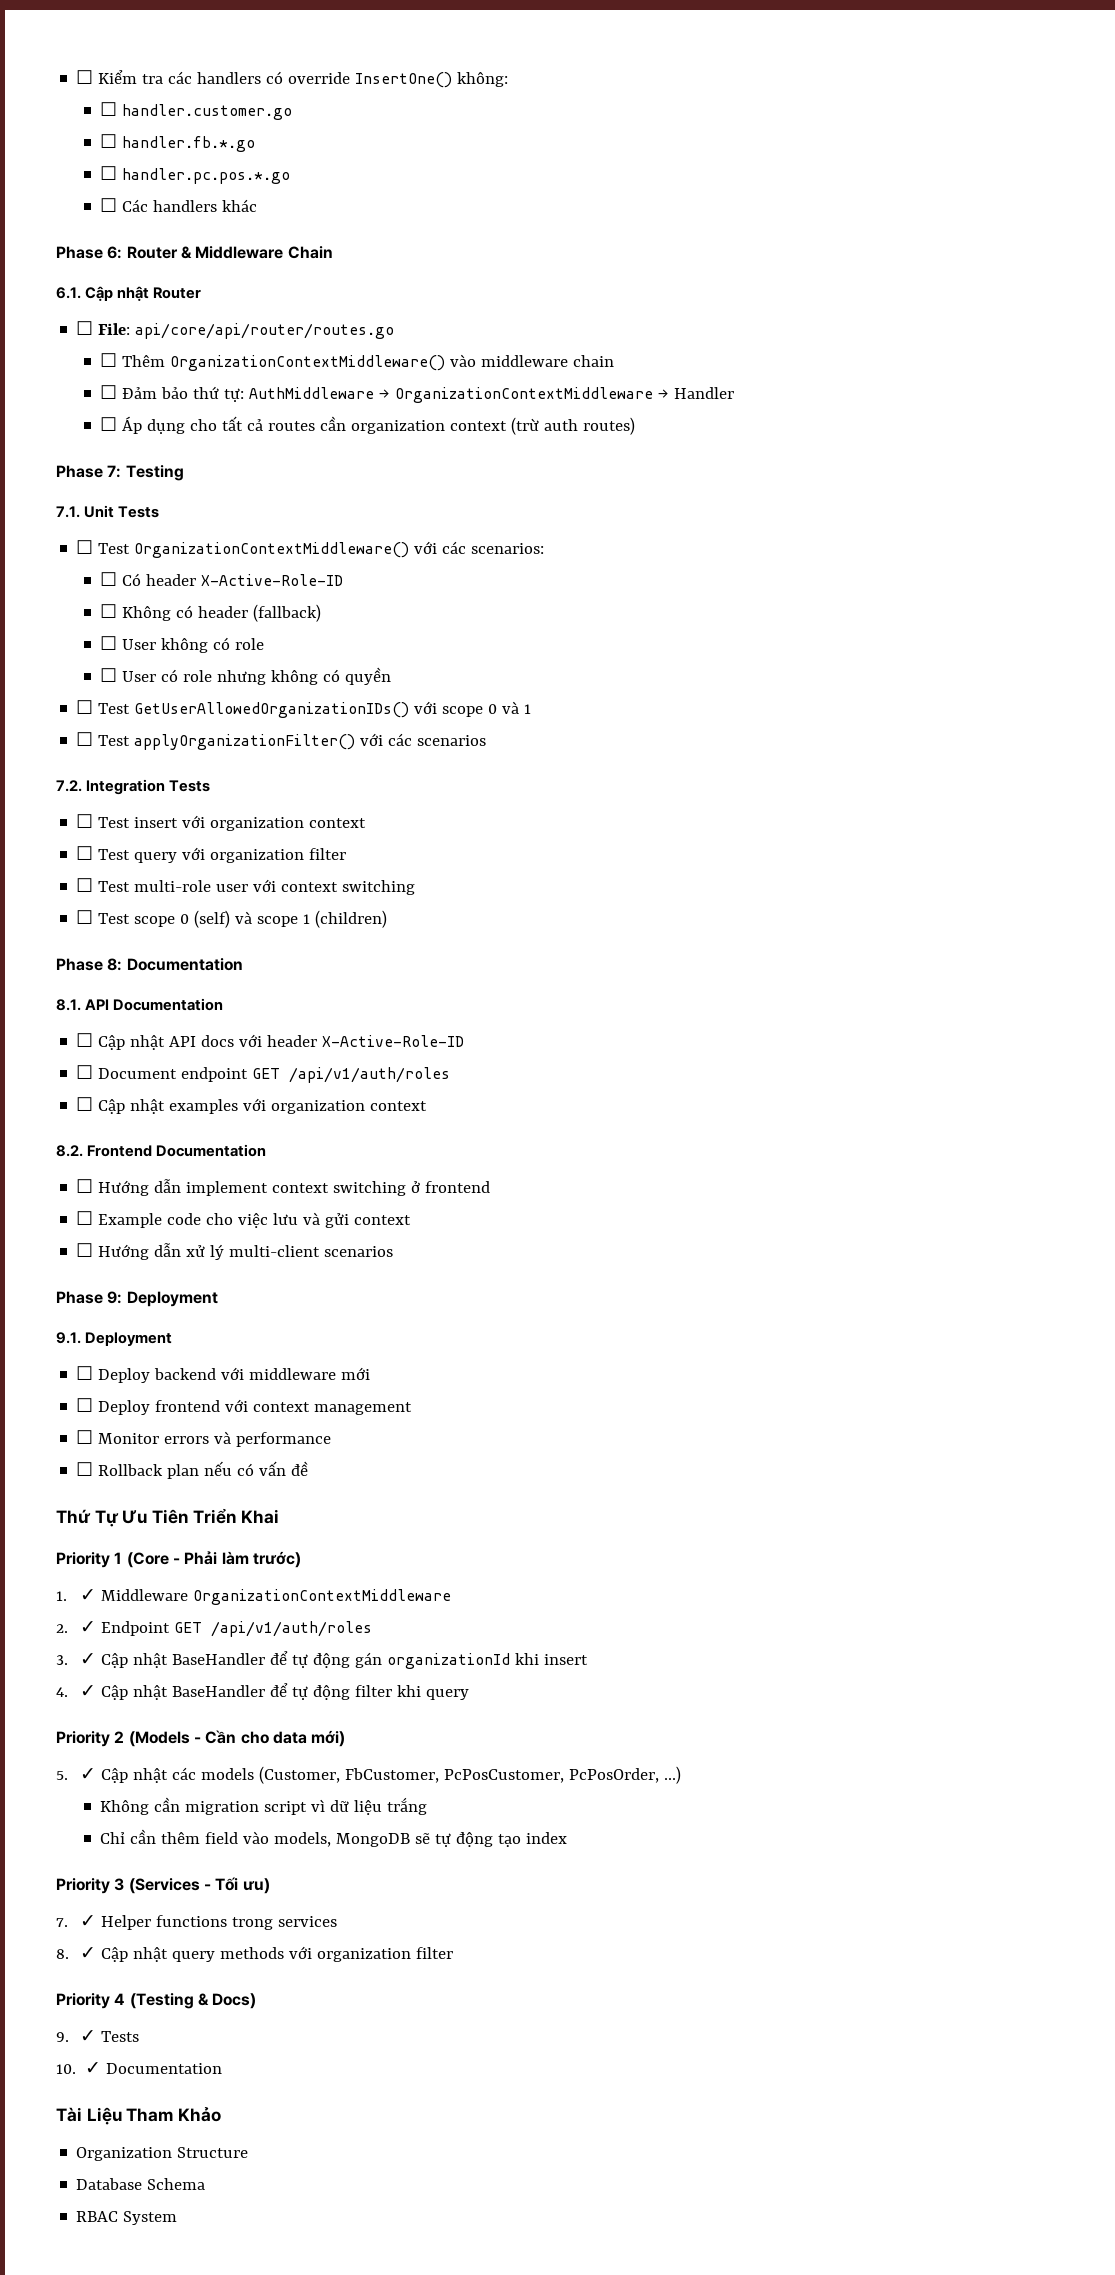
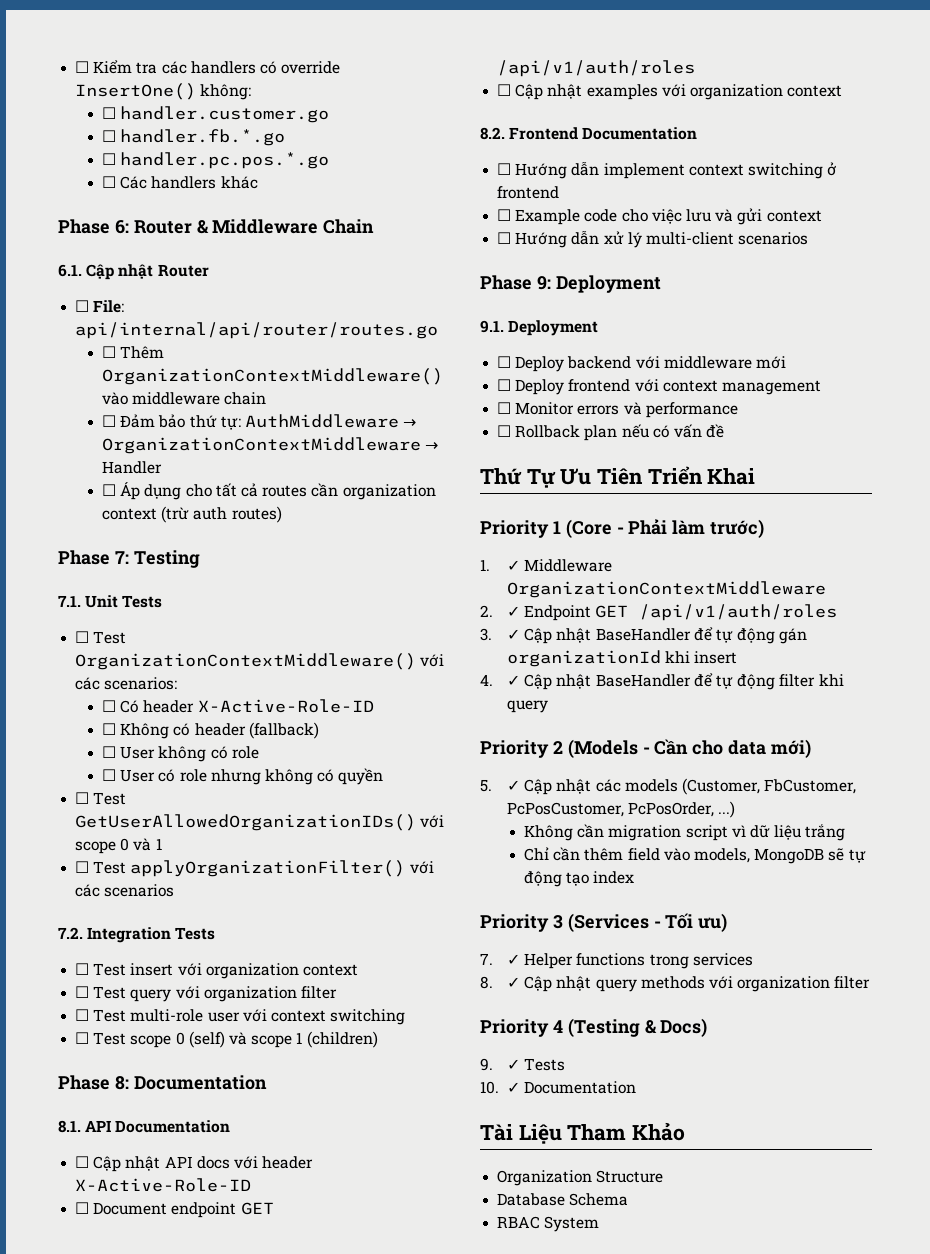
- ☐ File: api/core/api/router/routes.go
+ ☐ File: api/internal/api/router/routes.go

